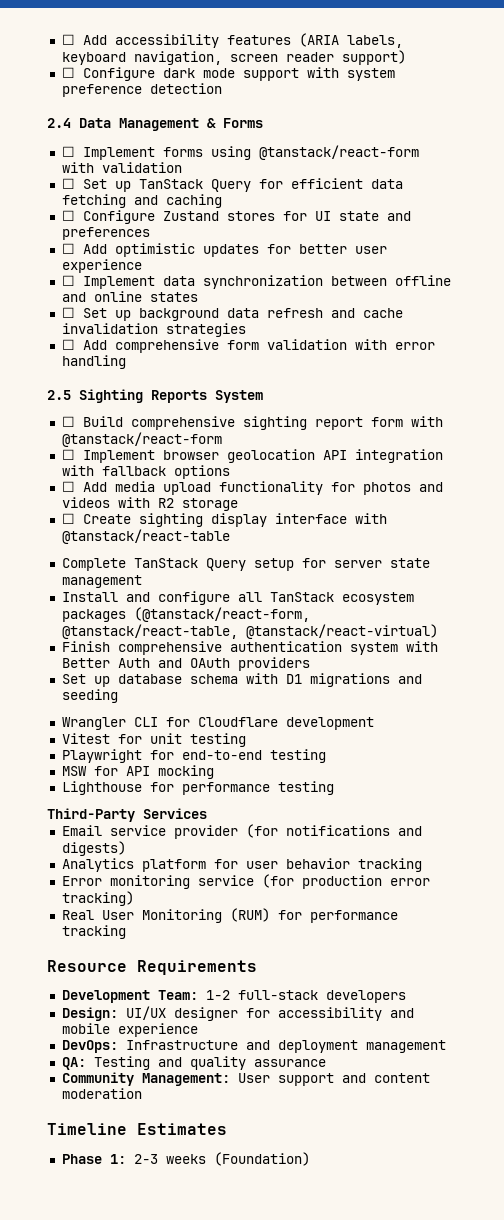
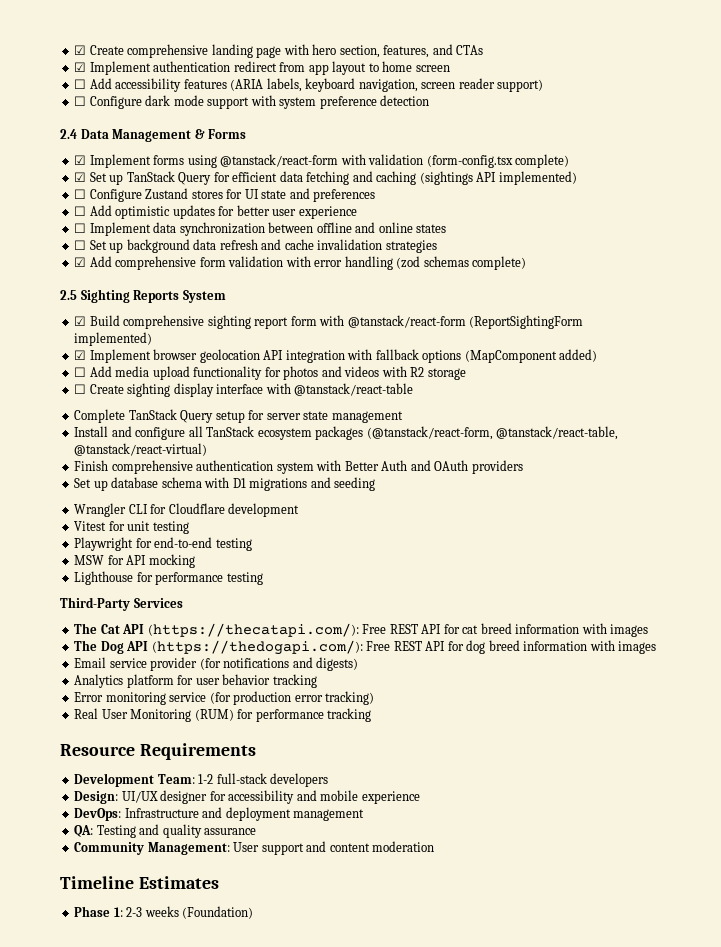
+ ☑ Create comprehensive landing page with hero section, features, and CTAs
+ ☑ Implement authentication redirect from app layout to home screen
- ☐ Implement forms using @tanstack/react-form with validation
- ☐ Set up TanStack Query for efficient data fetching and caching
+ ☑ Implement forms using @tanstack/react-form with validation (form-config.tsx complete)
+ ☑ Set up TanStack Query for efficient data fetching and caching (sightings API implemented)
- ☐ Add comprehensive form validation with error handling
+ ☑ Add comprehensive form validation with error handling (zod schemas complete)
- ☐ Build comprehensive sighting report form with @tanstack/react-form
- ☐ Implement browser geolocation API integration with fallback options
+ ☑ Build comprehensive sighting report form with @tanstack/react-form (ReportSightingForm implemented)
+ ☑ Implement browser geolocation API integration with fallback options (MapComponent added)
+ The Cat API (https://thecatapi.com/): Free REST API for cat breed information with images
+ The Dog API (https://thedogapi.com/): Free REST API for dog breed information with images

